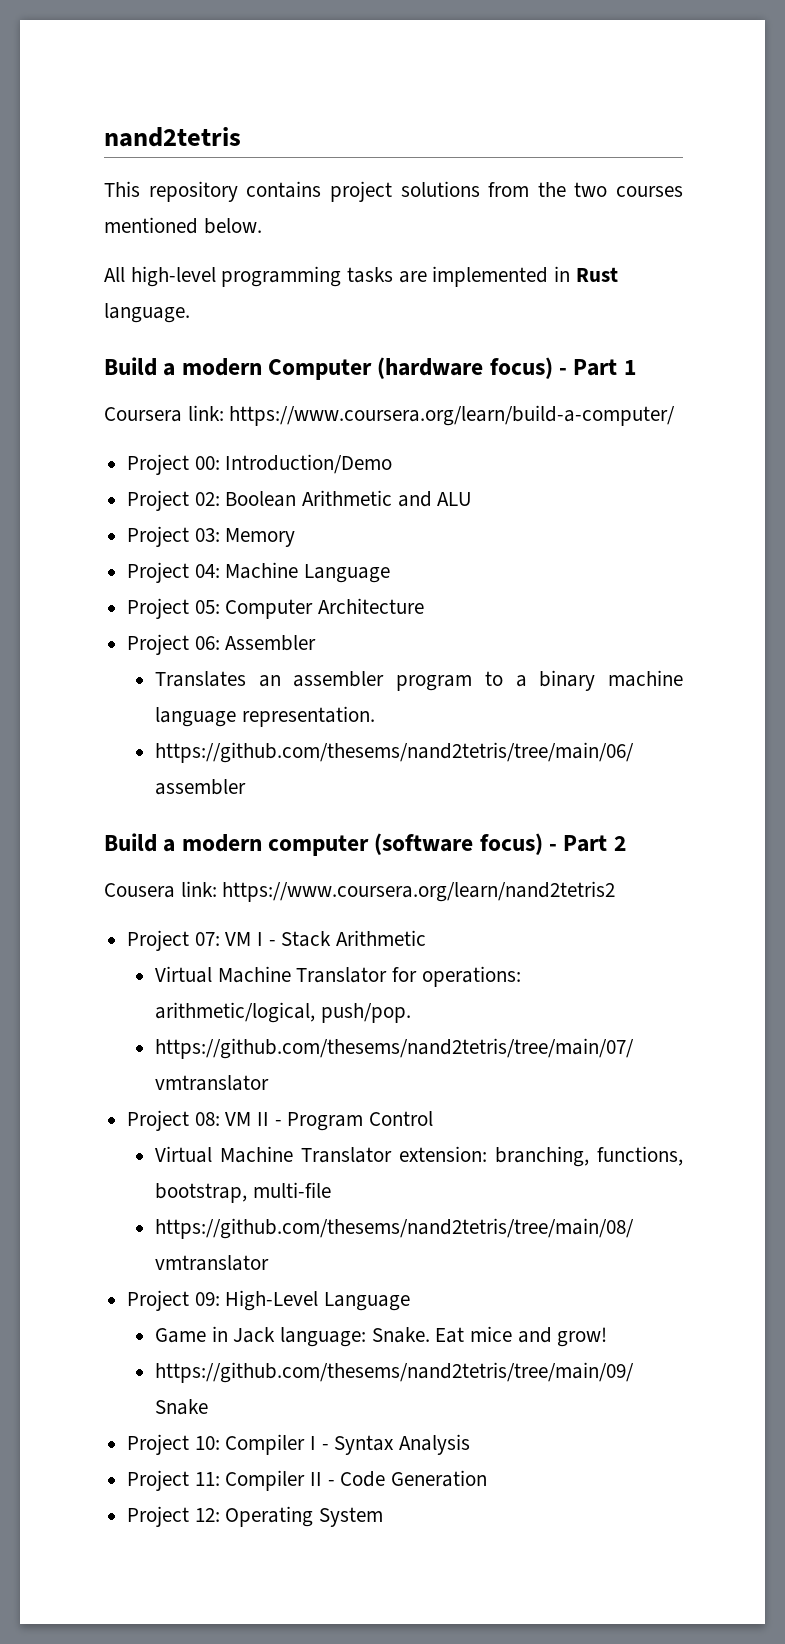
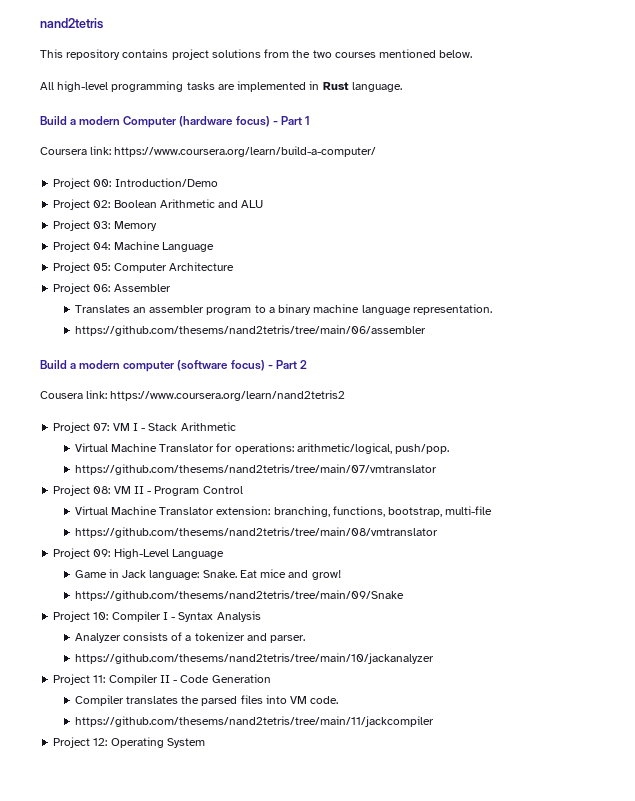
+ Analyzer consists of a tokenizer and parser.
+ https://github.com/thesems/nand2tetris/tree/main/10/jackanalyzer
+ Compiler translates the parsed files into VM code.
+ https://github.com/thesems/nand2tetris/tree/main/11/jackcompiler

